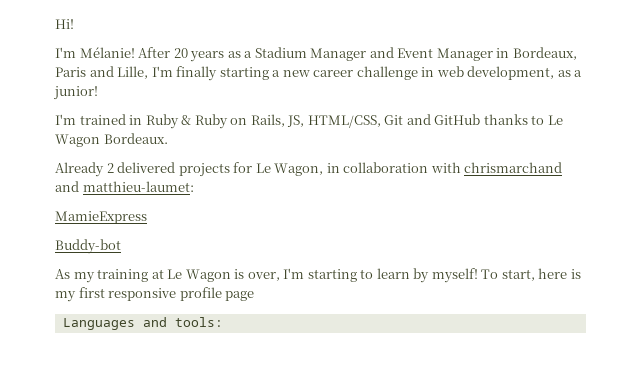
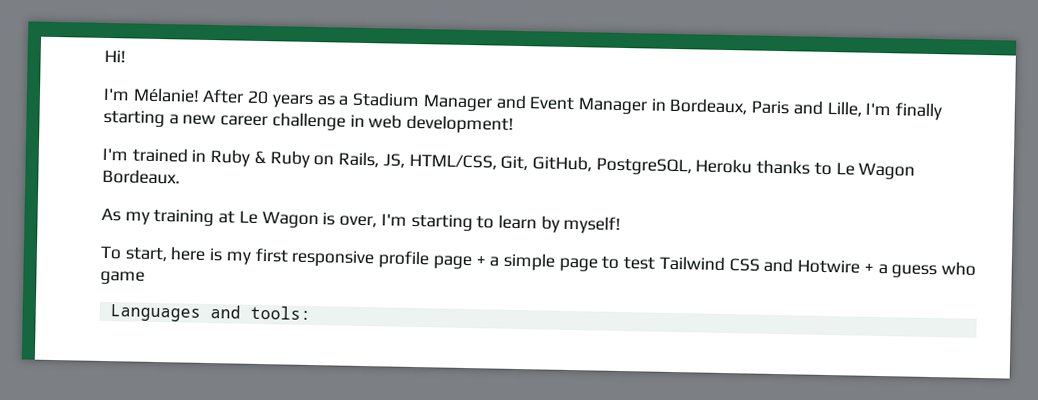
- After 20 years as a Stadium Manager and Event Manager in Bordeaux, Paris and Lille, I'm finally starting a new career challenge in web development, as a junior!
+ After 20 years as a Stadium Manager and Event Manager in Bordeaux, Paris and Lille, I'm finally starting a new career challenge in web development!
- I'm trained in Ruby & Ruby on Rails, JS, HTML/CSS, Git and GitHub thanks to Le Wagon Bordeaux.
+ I'm trained in Ruby & Ruby on Rails, JS, HTML/CSS, Git, GitHub, PostgreSQL, Heroku thanks to Le Wagon Bordeaux.
- Already 2 delivered projects for Le Wagon, in collaboration with chrismarchand and matthieu-laumet:
- MamieExpress
- Buddy-bot
- As my training at Le Wagon is over, I'm starting to learn by myself! To start, here is my first responsive profile page
+ As my training at Le Wagon is over, I'm starting to learn by myself!
+ To start, here is my first responsive profile page + a simple page to test Tailwind CSS and Hotwire + a guess who game

